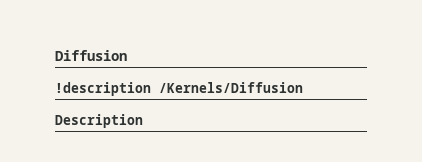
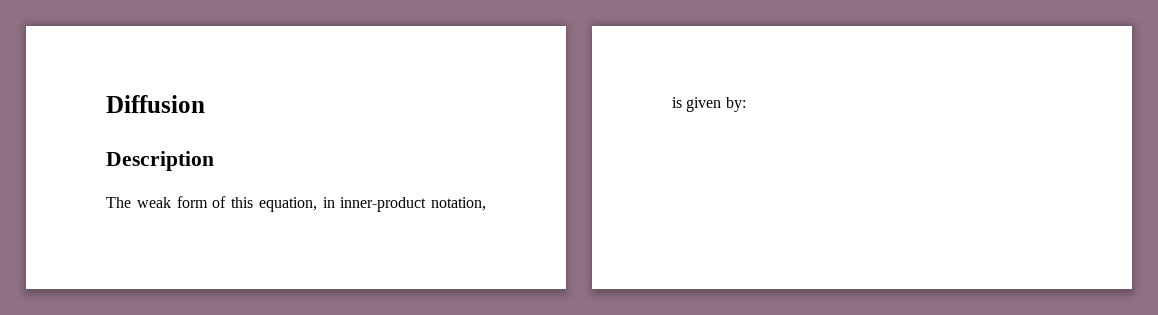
- !description /Kernels/Diffusion
  Description
+ The weak form of this equation, in inner-product notation, is given by:

